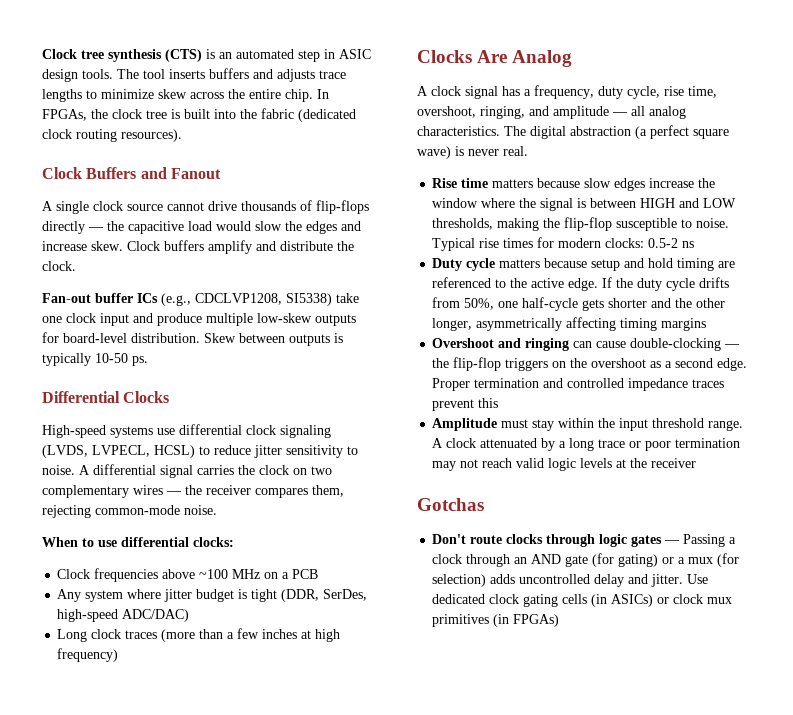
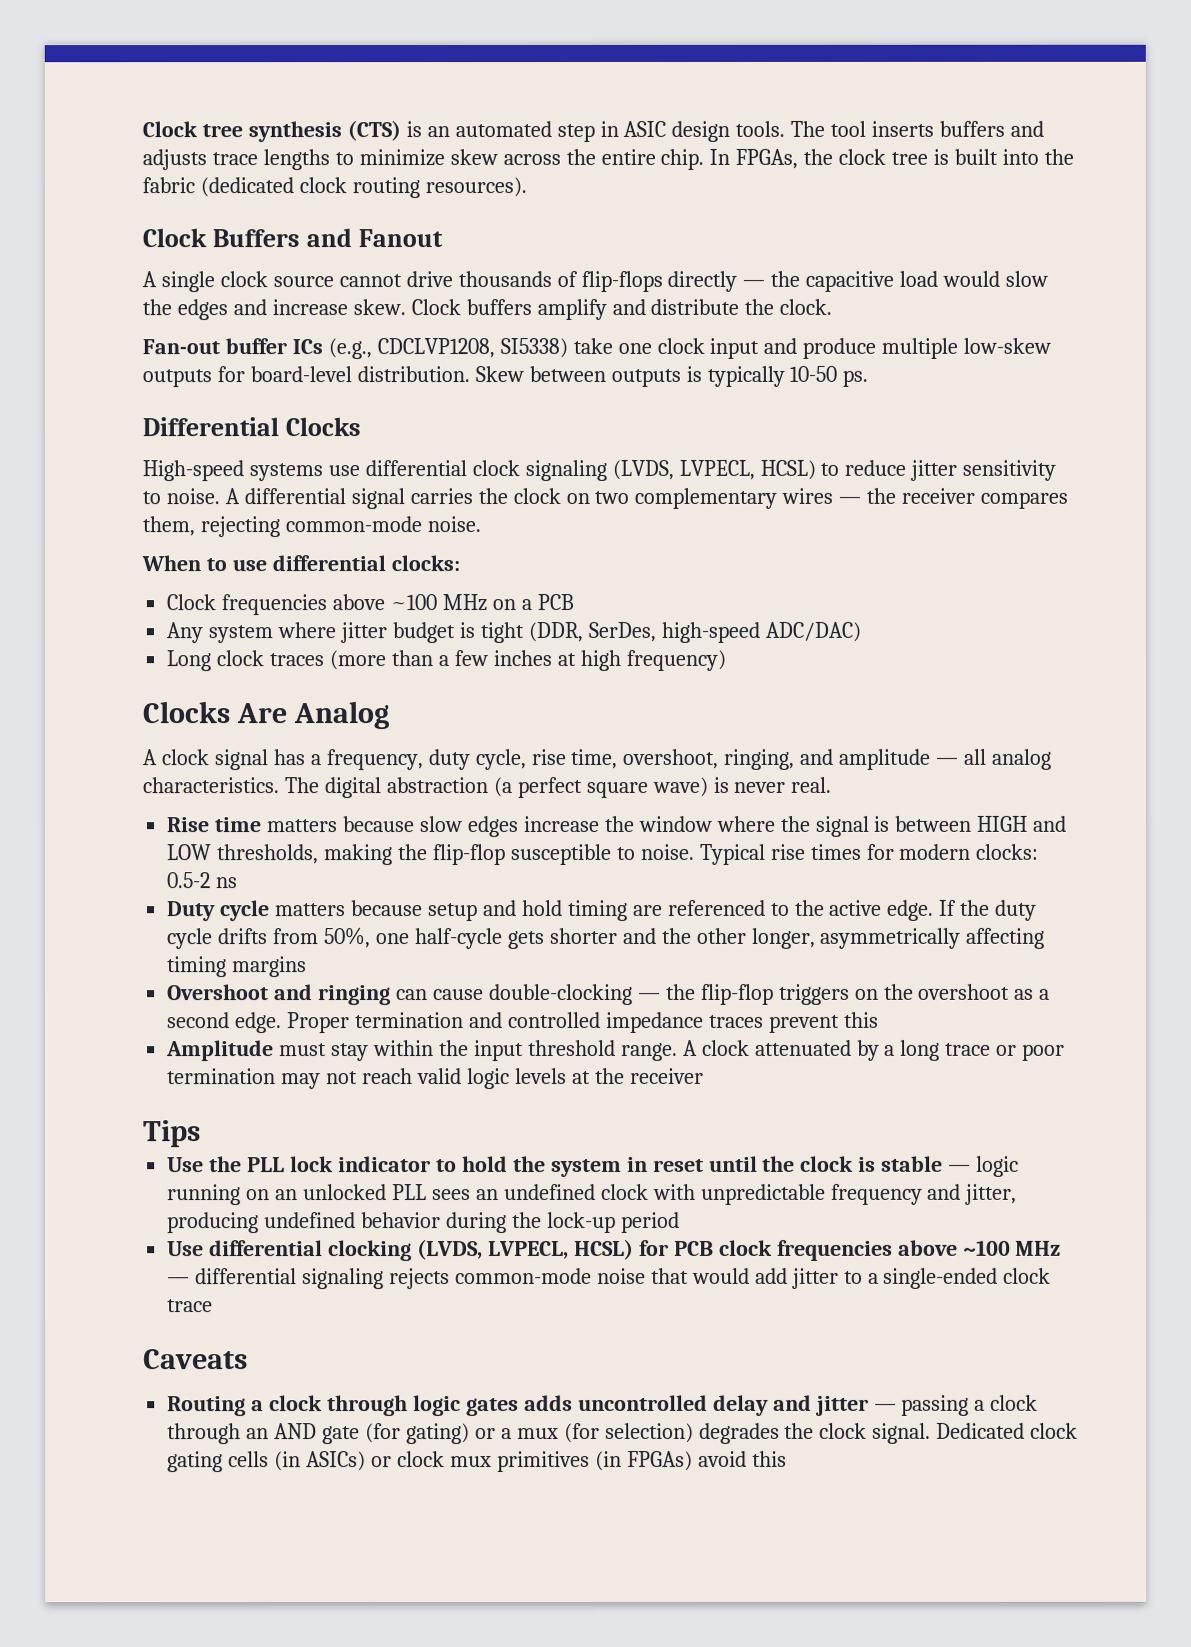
- Gotchas
- Don't route clocks through logic gates — Passing a clock through an AND gate (for gating) or a mux (for selection) adds uncontrolled delay and jitter. Use dedicated clock gating cells (in ASICs) or clock mux primitives (in FPGAs)
+ Tips
+ Use the PLL lock indicator to hold the system in reset until the clock is stable — logic running on an unlocked PLL sees an undefined clock with unpredictable frequency and jitter, producing undefined behavior during the lock-up period
+ Use differential clocking (LVDS, LVPECL, HCSL) for PCB clock frequencies above ~100 MHz — differential signaling rejects common-mode noise that would add jitter to a single-ended clock trace
+ Caveats
+ Routing a clock through logic gates adds uncontrolled delay and jitter — passing a clock through an AND gate (for gating) or a mux (for selection) degrades the clock signal. Dedicated clock gating cells (in ASICs) or clock mux primitives (in FPGAs) avoid this

